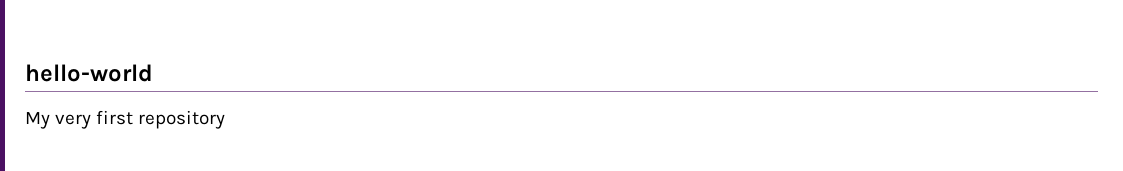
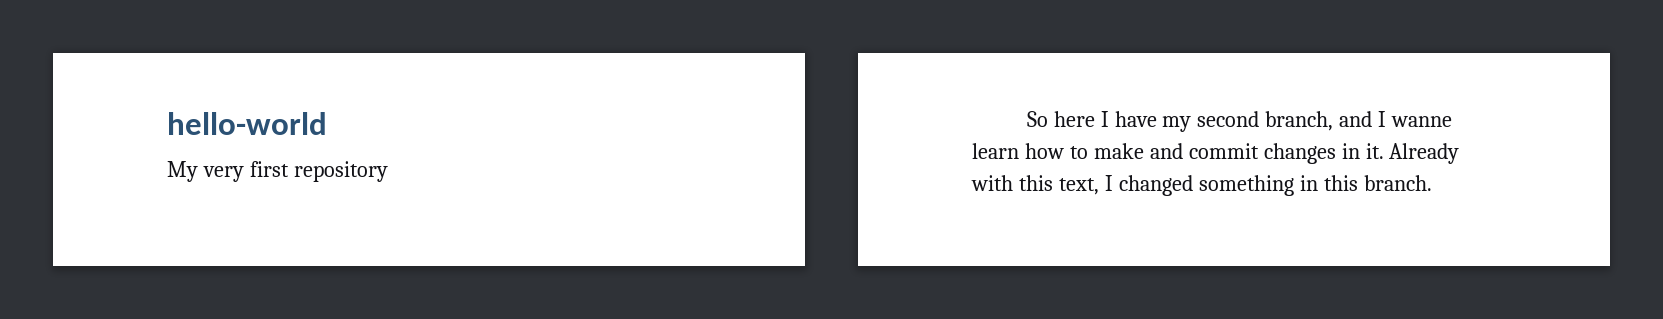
+ So here I have my second branch, and I wanne learn how to make and commit changes in it. Already with this text, I changed something in this branch.

